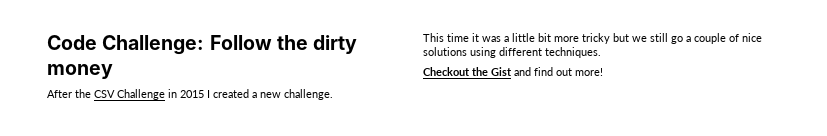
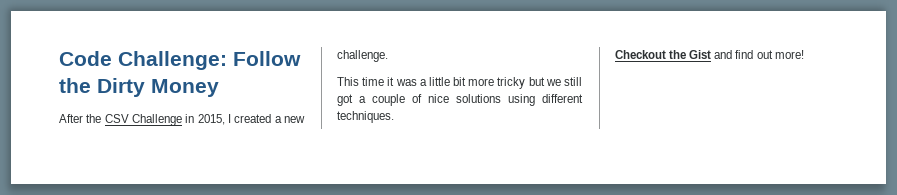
- Code Challenge: Follow the dirty money
+ Code Challenge: Follow the Dirty Money
- After the CSV Challenge in 2015 I created a new challenge.
+ After the CSV Challenge in 2015, I created a new challenge.
- This time it was a little bit more tricky but we still go a couple of nice solutions using different techniques.
+ This time it was a little bit more tricky but we still got a couple of nice solutions using different techniques.

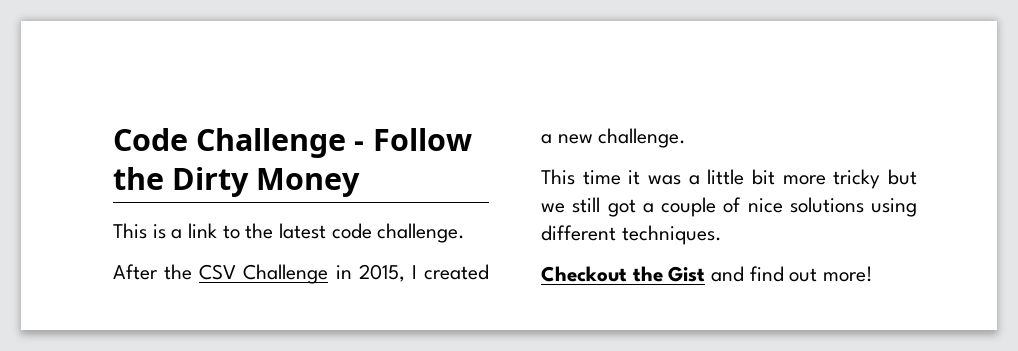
- Code Challenge: Follow the Dirty Money
+ Code Challenge - Follow the Dirty Money
+ This is a link to the latest code challenge.

